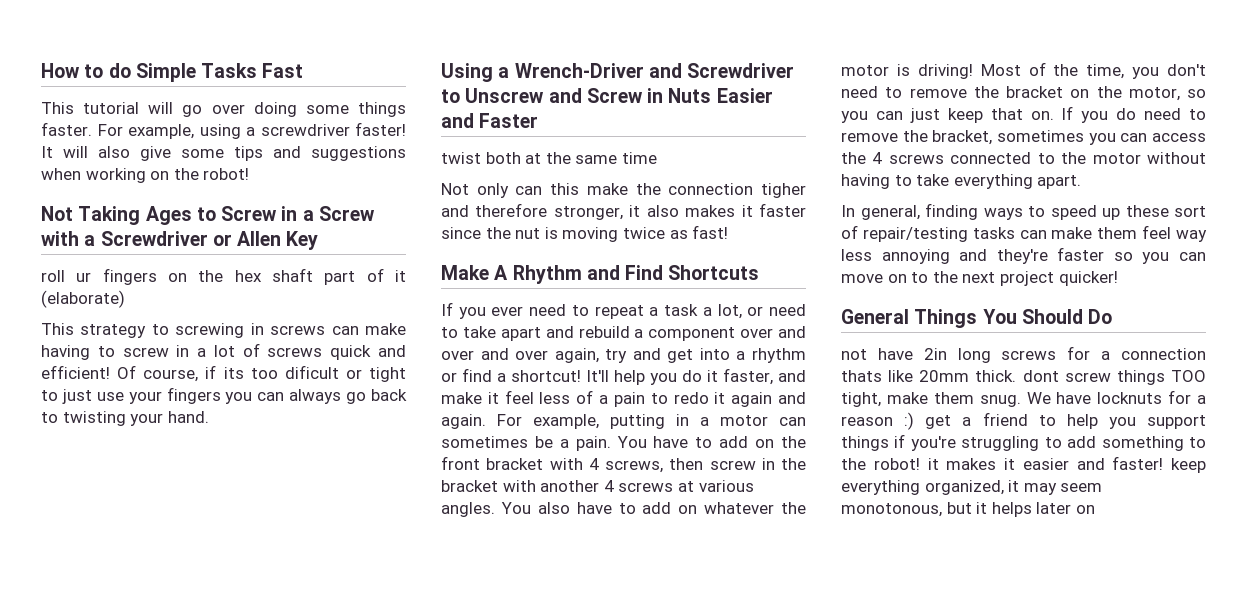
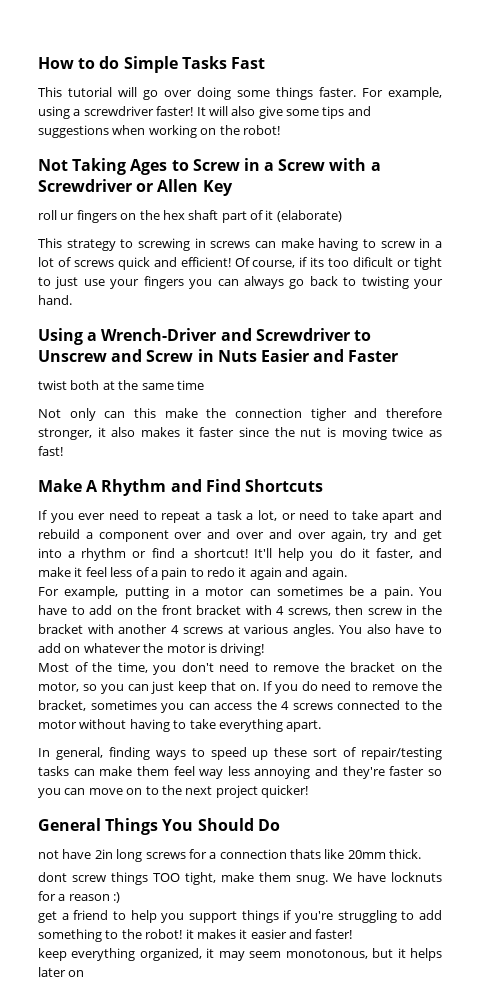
- It'll help you do it faster, and make it feel less of a pain to redo it again and again. For example, putting in a motor can sometimes be a pain.
+ It'll help you do it faster, and make it feel less of a pain to redo it again and again.
+ For example, putting in a motor can sometimes be a pain.
- You also have to add on whatever the motor is driving! Most of the time, you don't need to remove the bracket on the motor, so you can just keep that on.
+ You also have to add on whatever the motor is driving!
+ Most of the time, you don't need to remove the bracket on the motor, so you can just keep that on.
- not have 2in long screws for a connection thats like 20mm thick. dont screw things TOO tight, make them snug.
+ not have 2in long screws for a connection thats like 20mm thick.
+ dont screw things TOO tight, make them snug.
- We have locknuts for a reason :) get a friend to help you support things if you're struggling to add something to the robot! it makes it easier and faster! keep everything organized, it may seem monotonous, but it helps later on
+ We have locknuts for a reason :)
+ get a friend to help you support things if you're struggling to add something to the robot! it makes it easier and faster!
+ keep everything organized, it may seem monotonous, but it helps later on

